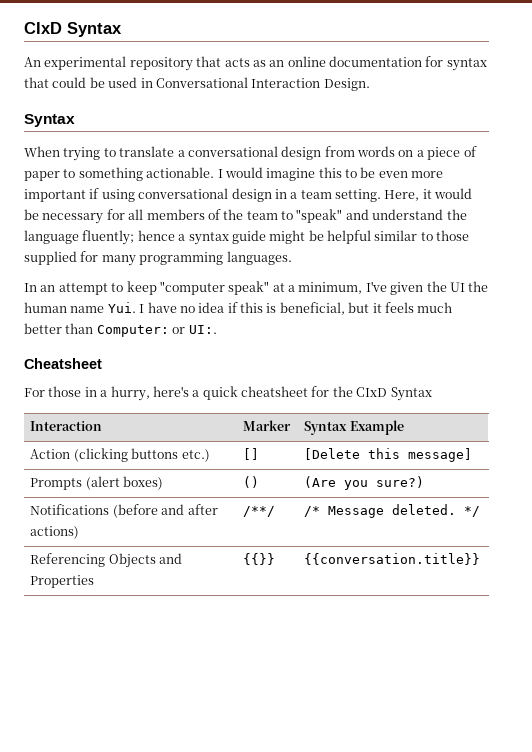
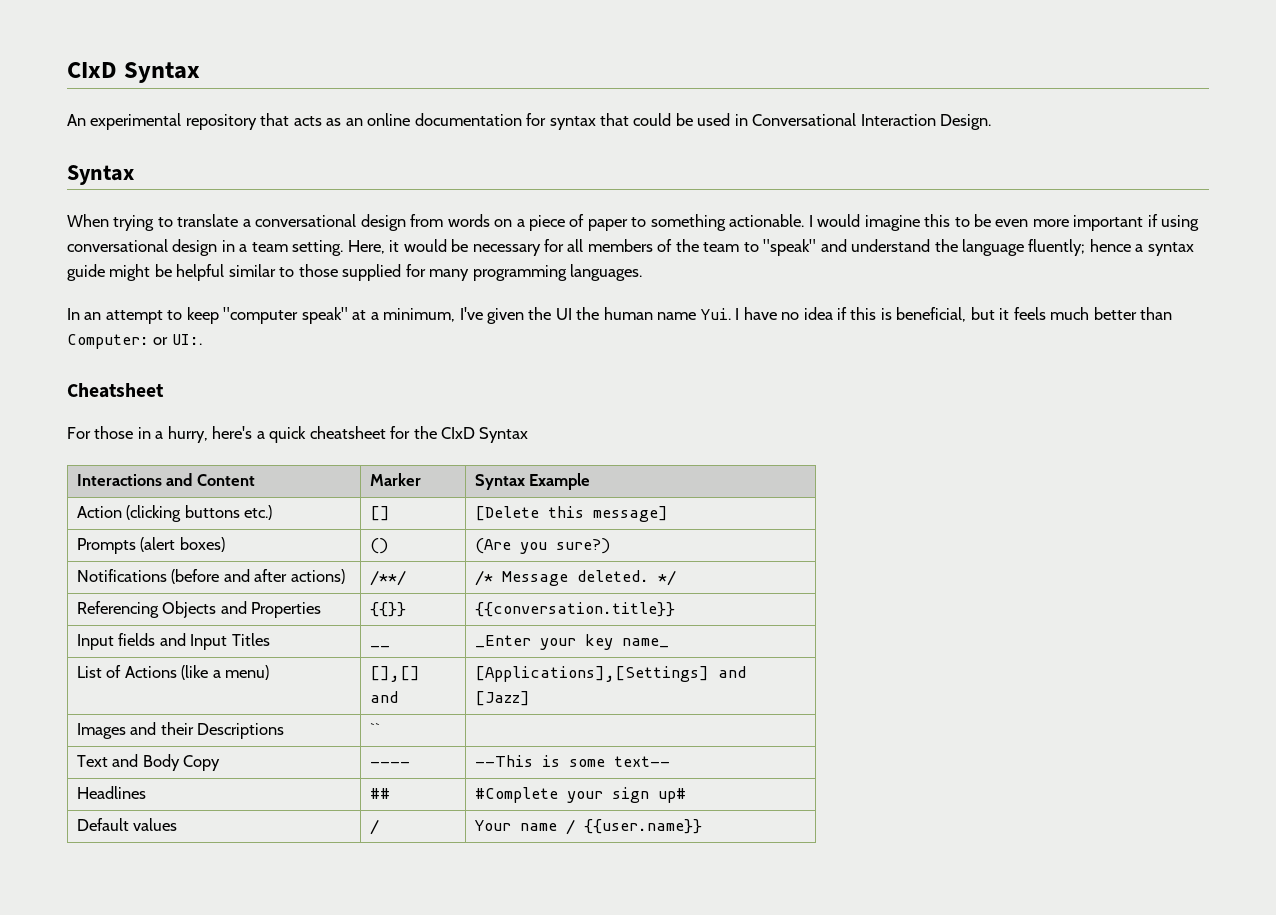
- Interaction | Marker | Syntax Example
+ Interactions and Content | Marker | Syntax Example
+ Input fields and Input Titles | __ | _Enter your key name_
+ List of Actions (like a menu) | [],[] and | [Applications],[Settings] and [Jazz]
+ Images and their Descriptions | `` |
+ Text and Body Copy | ---- | --This is some text--
+ Headlines | ## | #Complete your sign up#
+ Default values | / | Your name / {{user.name}}

